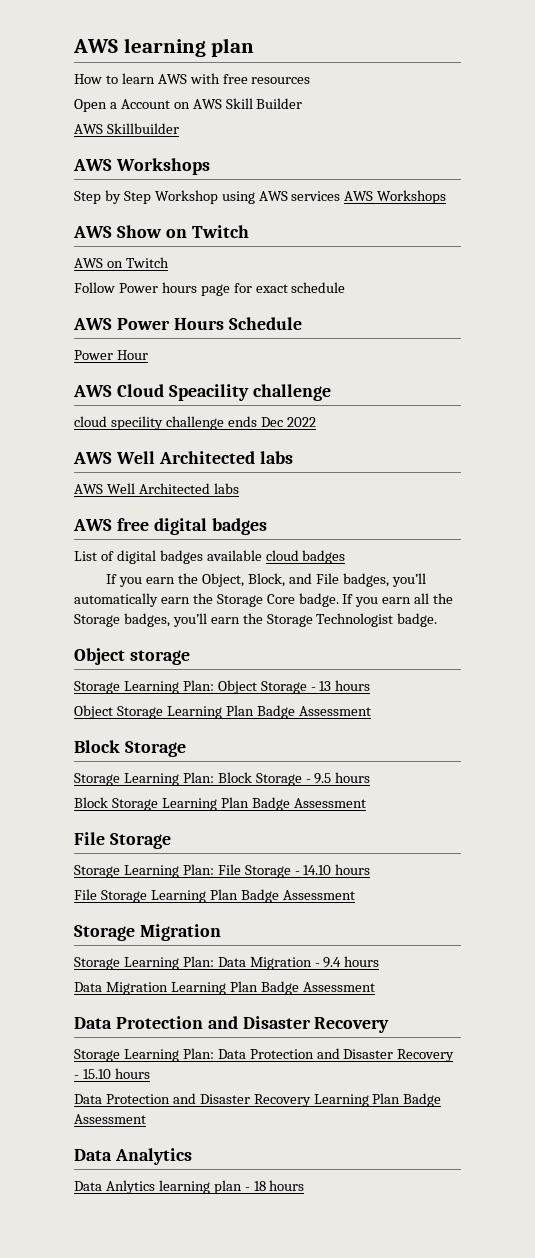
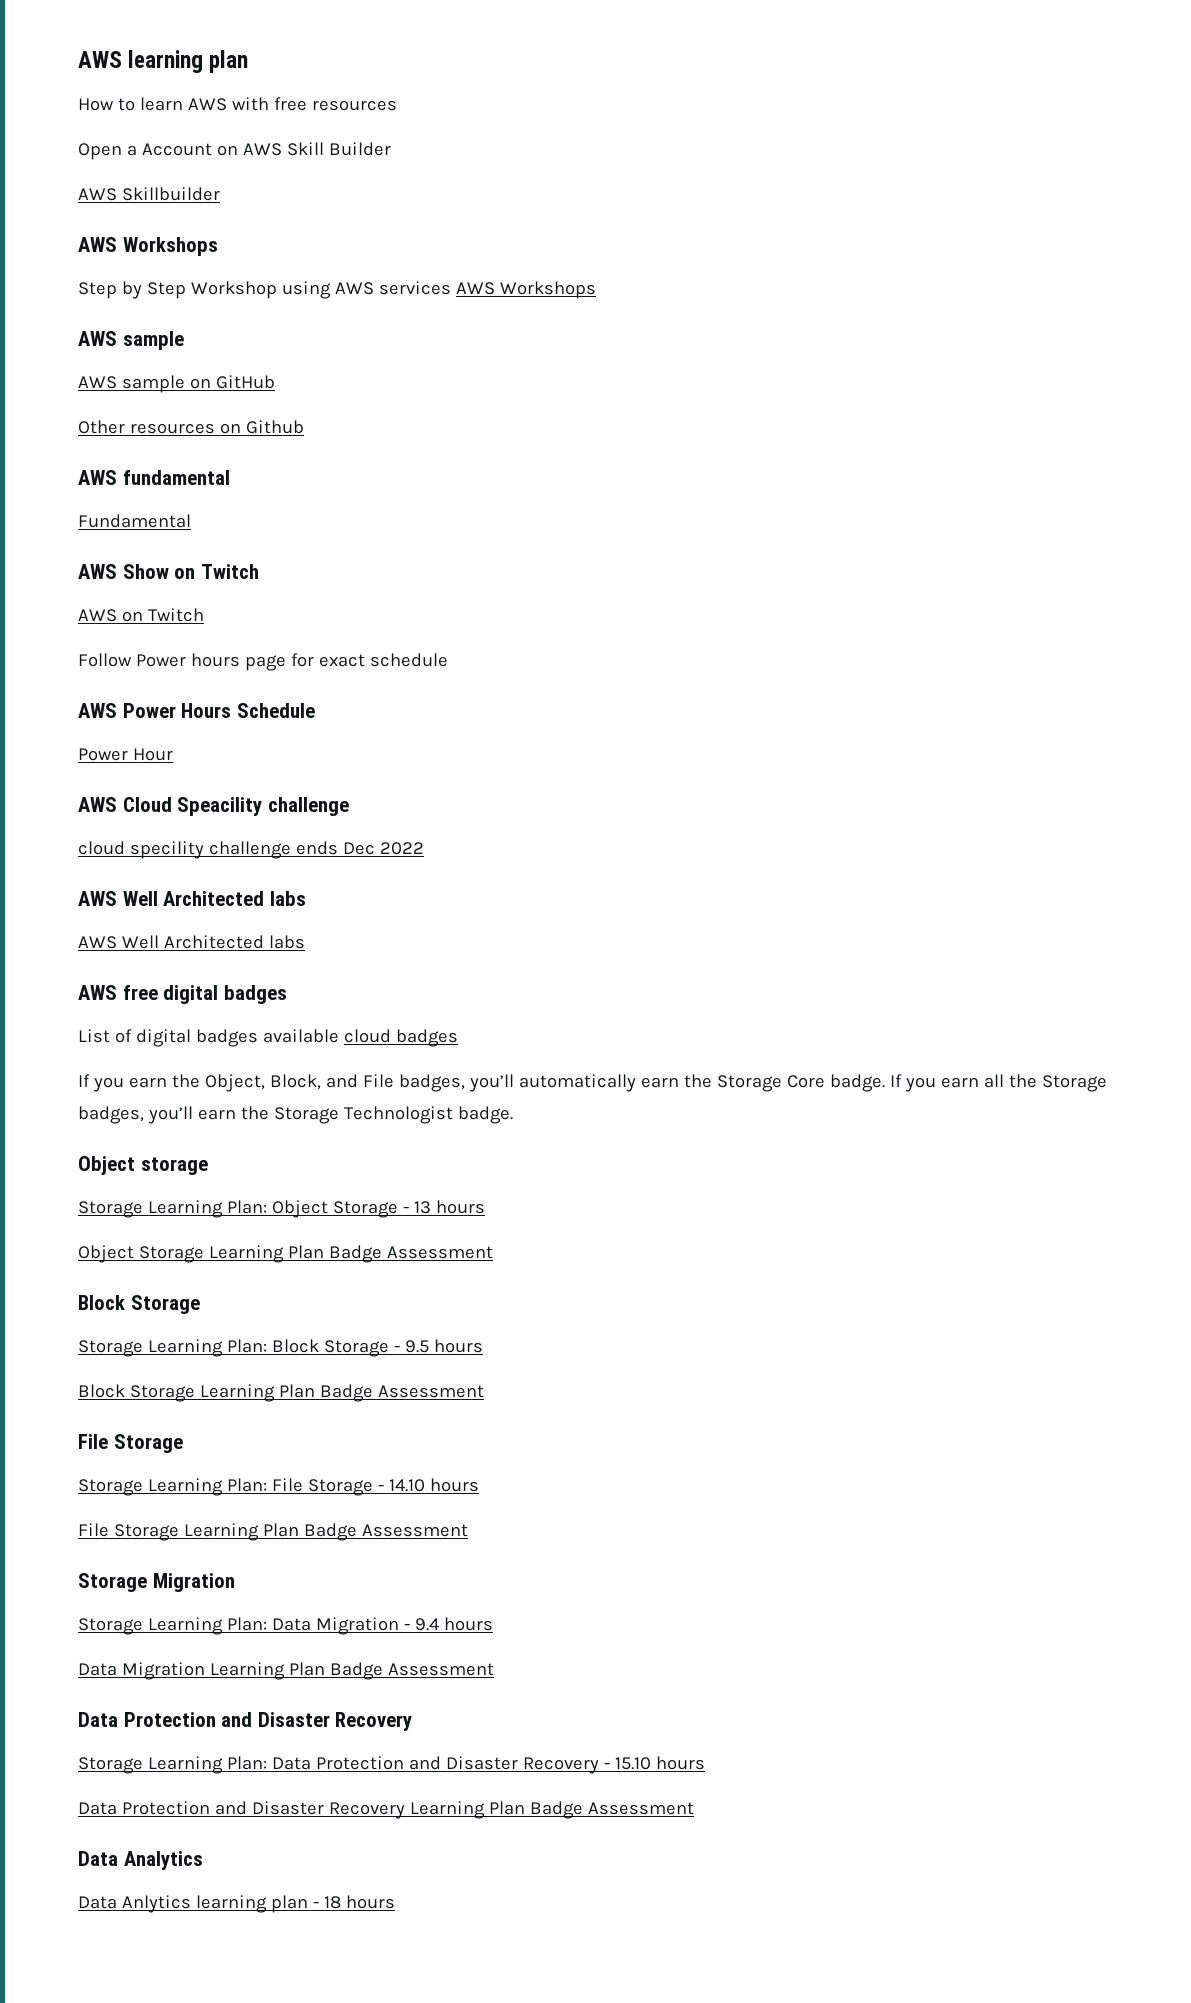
  Step by Step Workshop using AWS services AWS Workshops
+ AWS sample
+ AWS sample on GitHub
+ Other resources on Github
+ AWS fundamental
+ Fundamental

